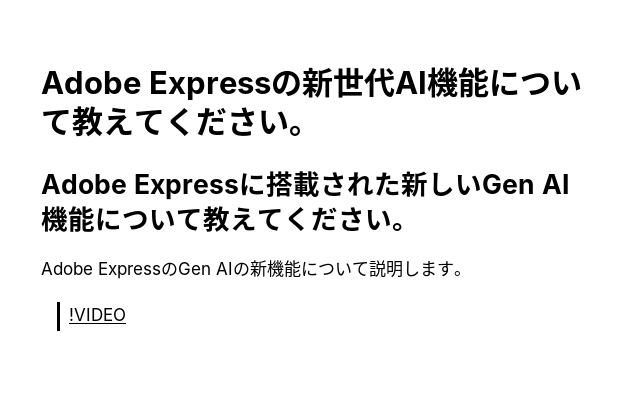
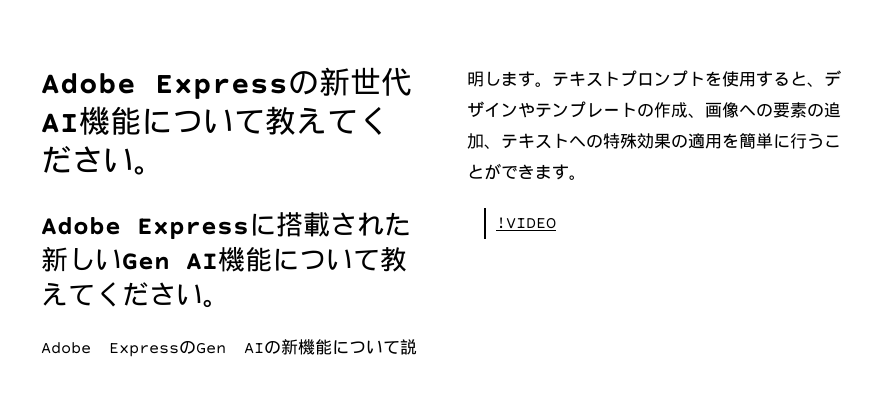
+ テキストプロンプトを使用すると、デザインやテンプレートの作成、画像への要素の追加、テキストへの特殊効果の適用を簡単に行うことができます。

